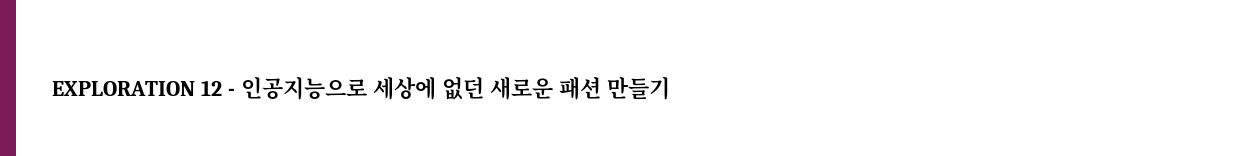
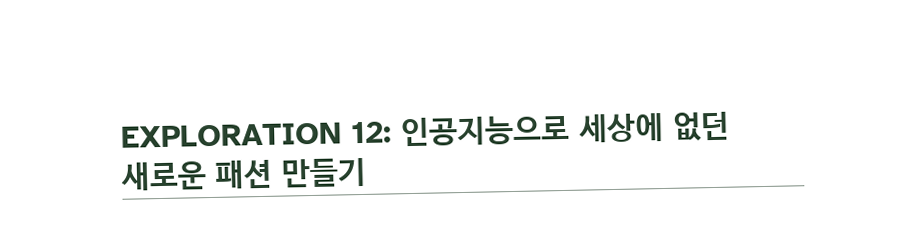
- EXPLORATION 12 - 인공지능으로 세상에 없던 새로운 패션 만들기
+ EXPLORATION 12: 인공지능으로 세상에 없던 새로운 패션 만들기

